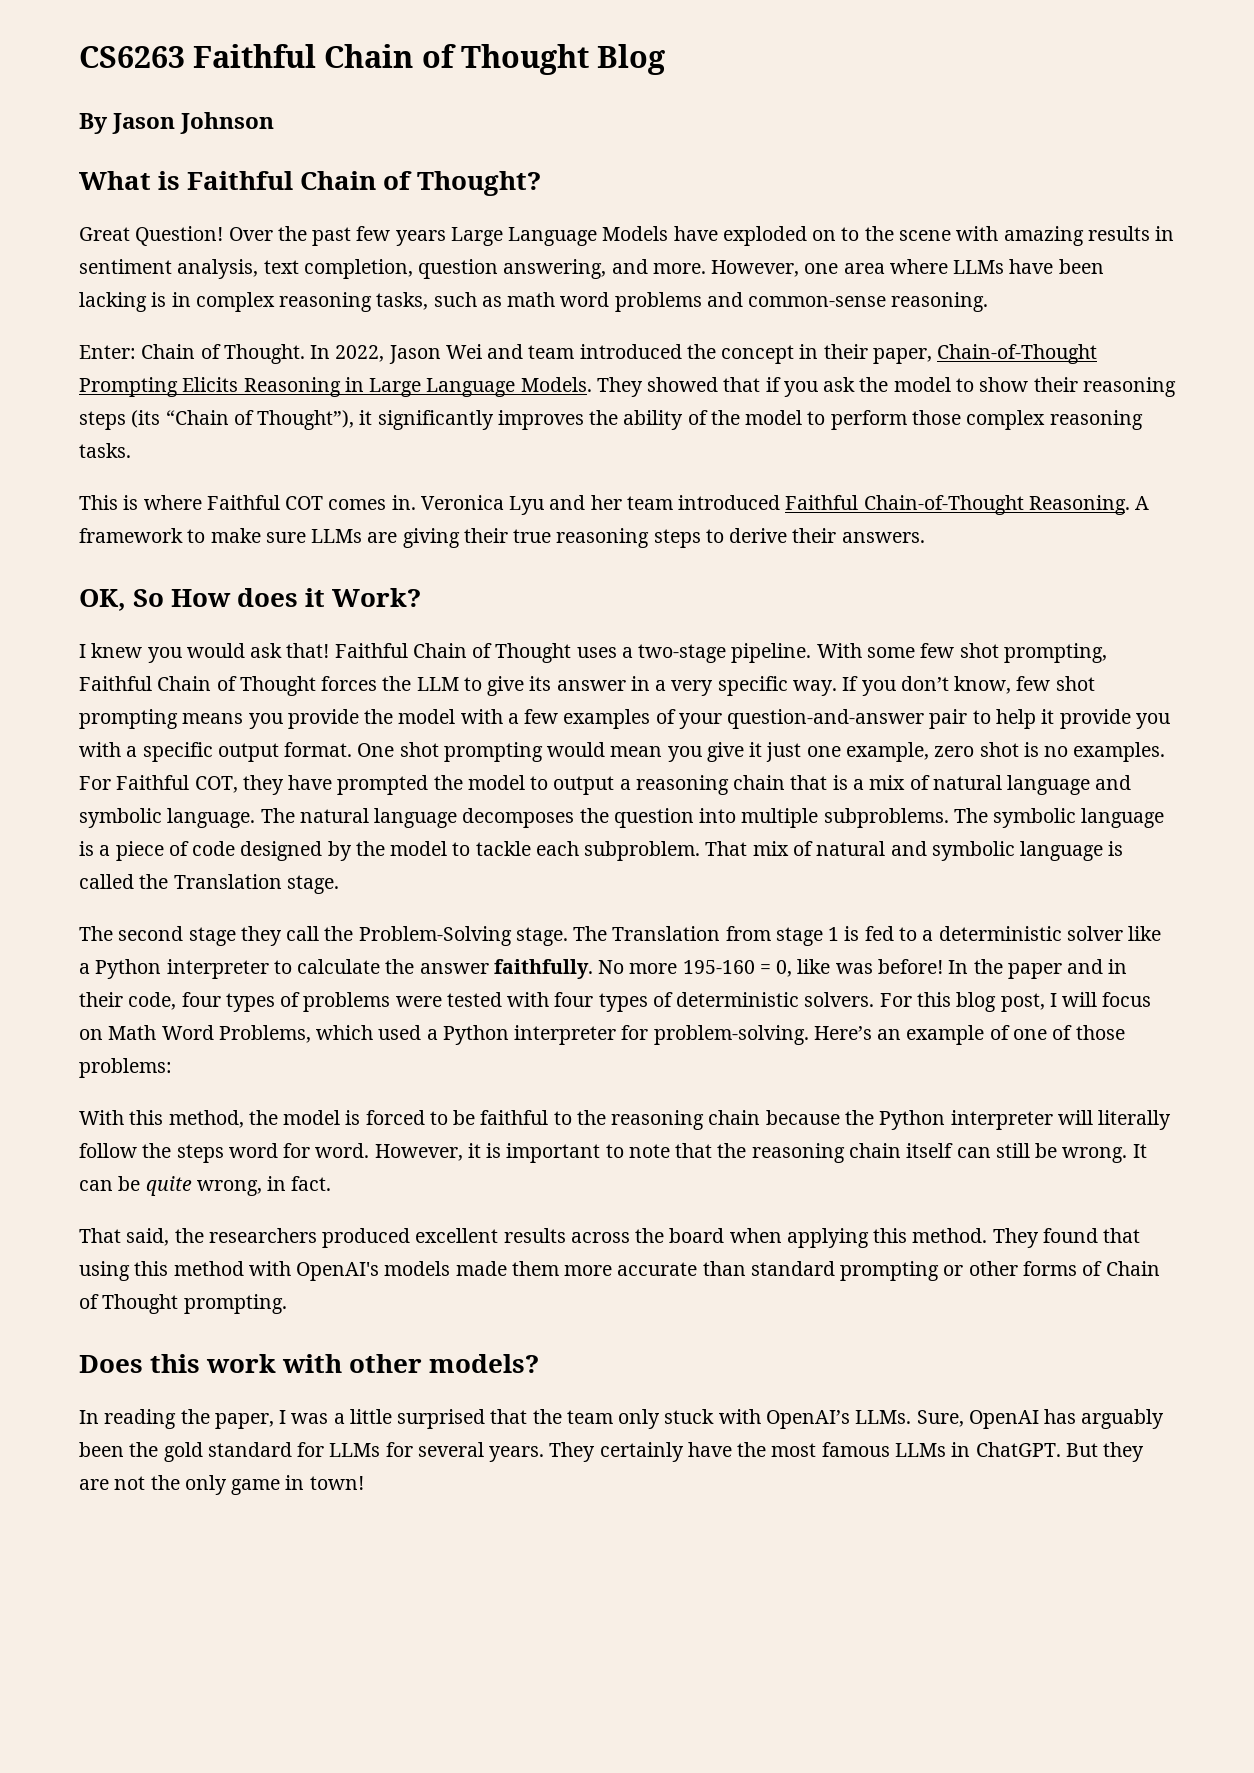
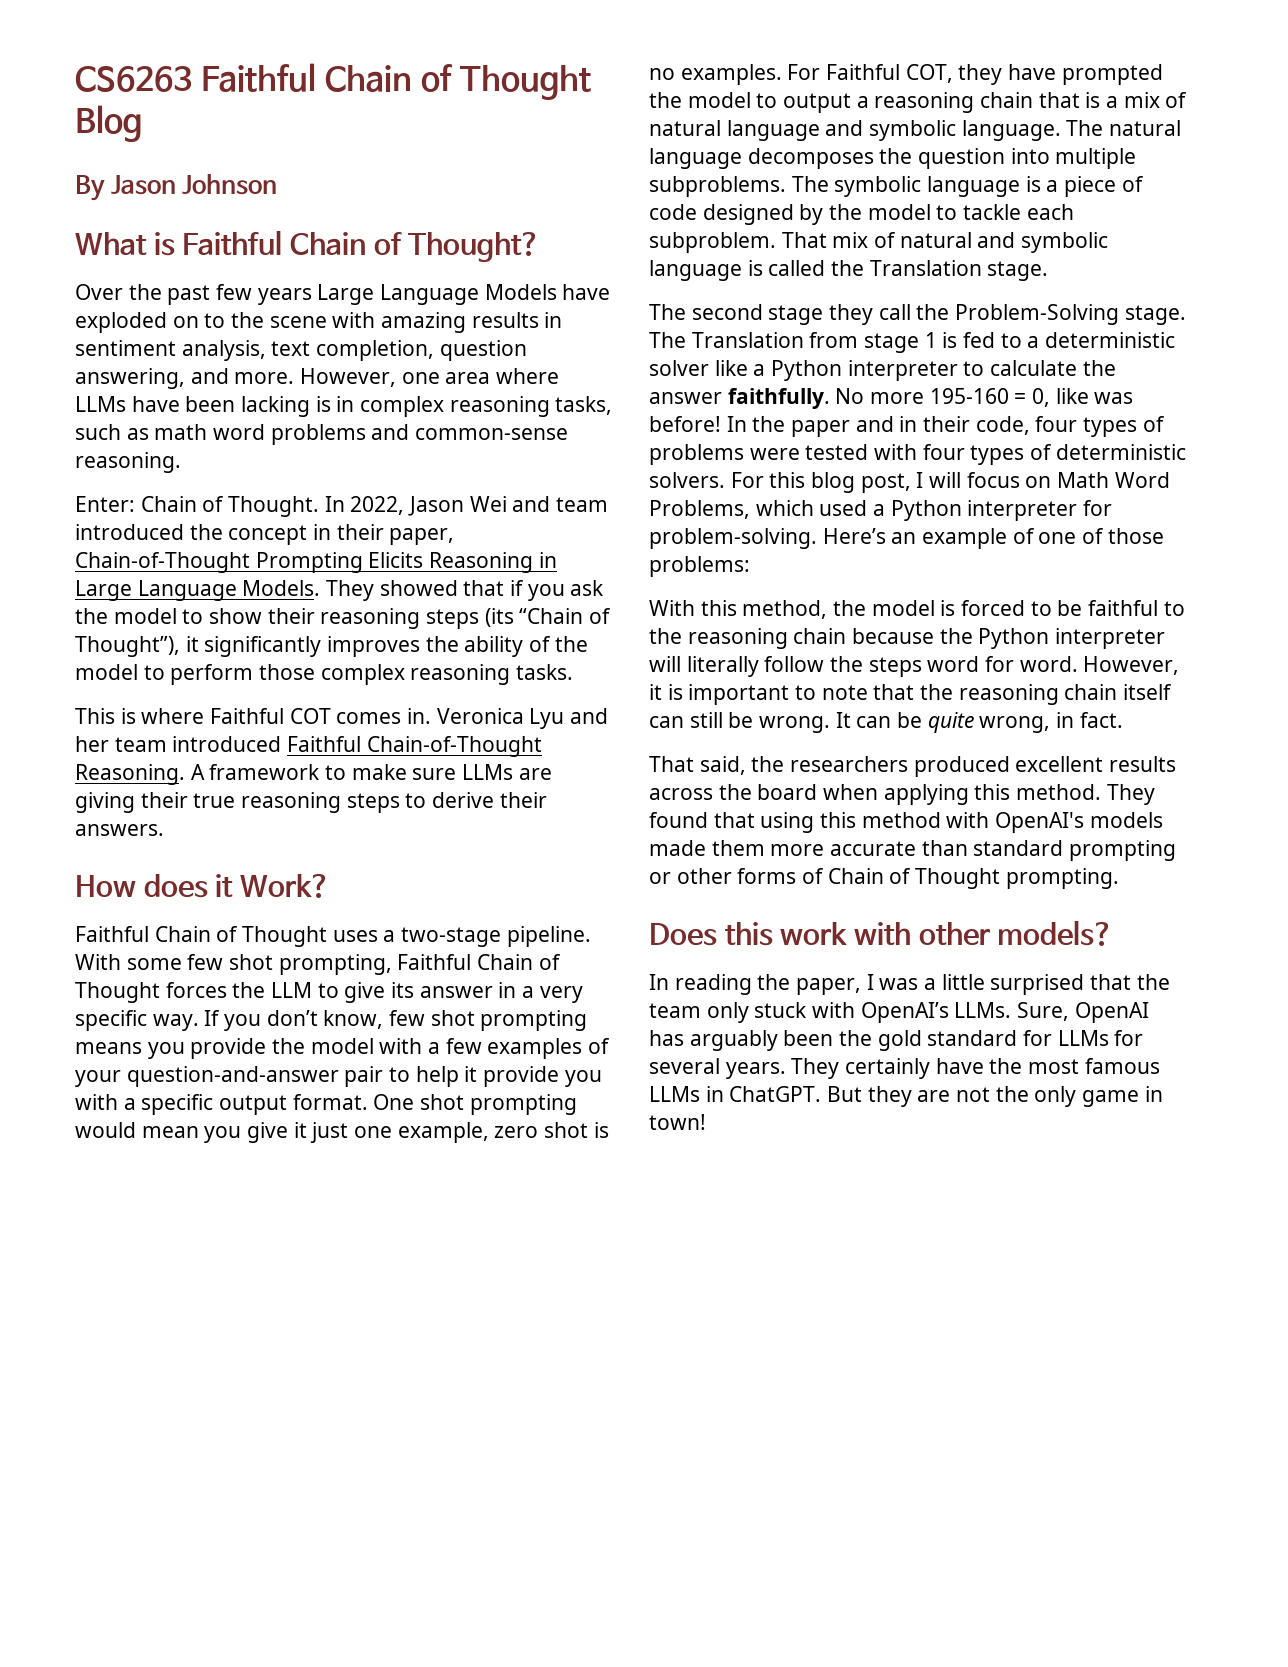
- Great Question!
- OK, So How does it Work?
+ How does it Work?
- I knew you would ask that!

